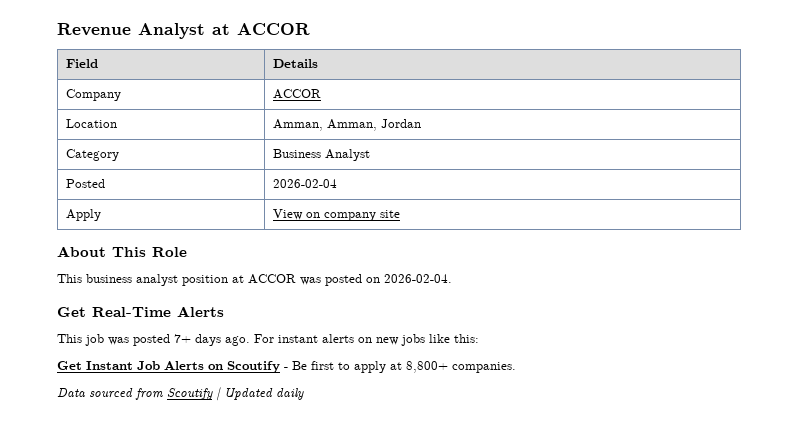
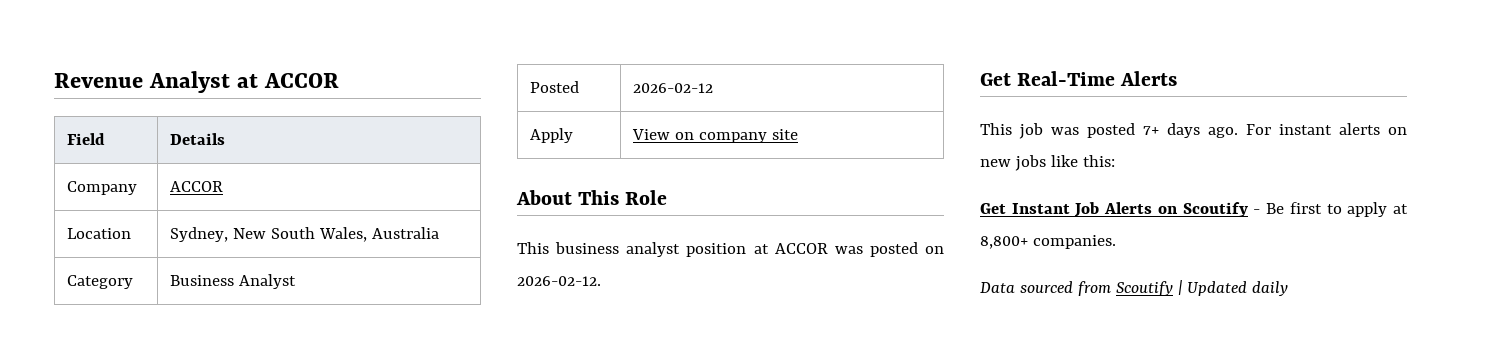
- Location | Amman, Amman, Jordan
+ Location | Sydney, New South Wales, Australia
- Posted | 2026-02-04
+ Posted | 2026-02-12
- This business analyst position at ACCOR was posted on 2026-02-04.
+ This business analyst position at ACCOR was posted on 2026-02-12.

